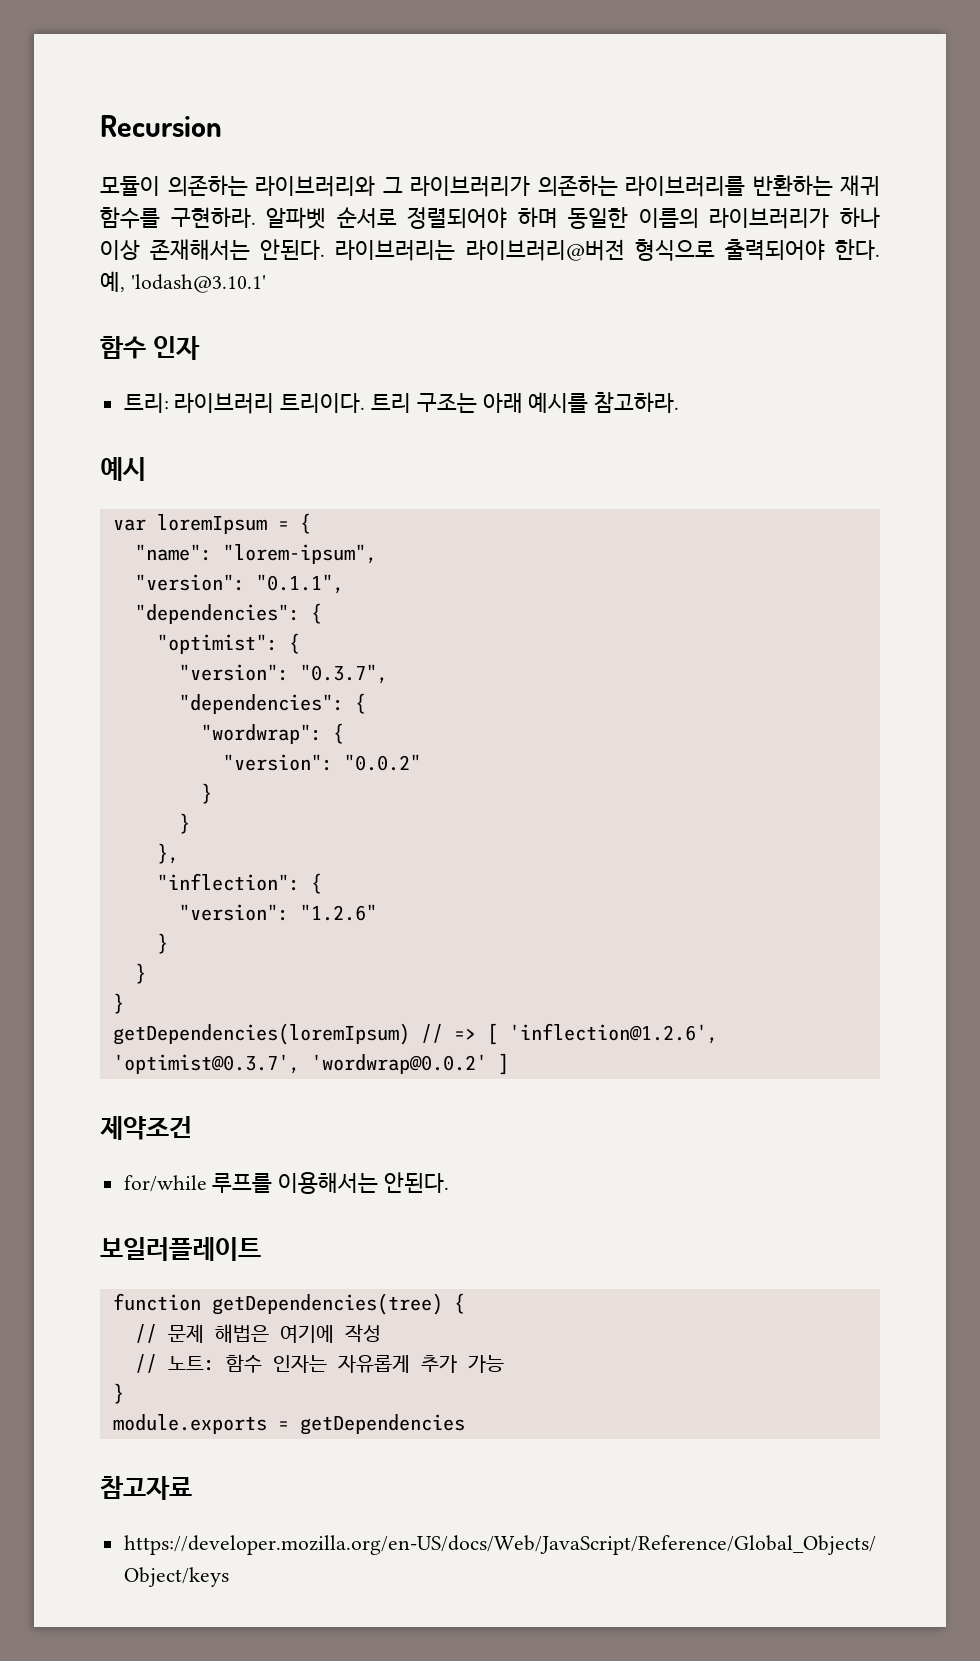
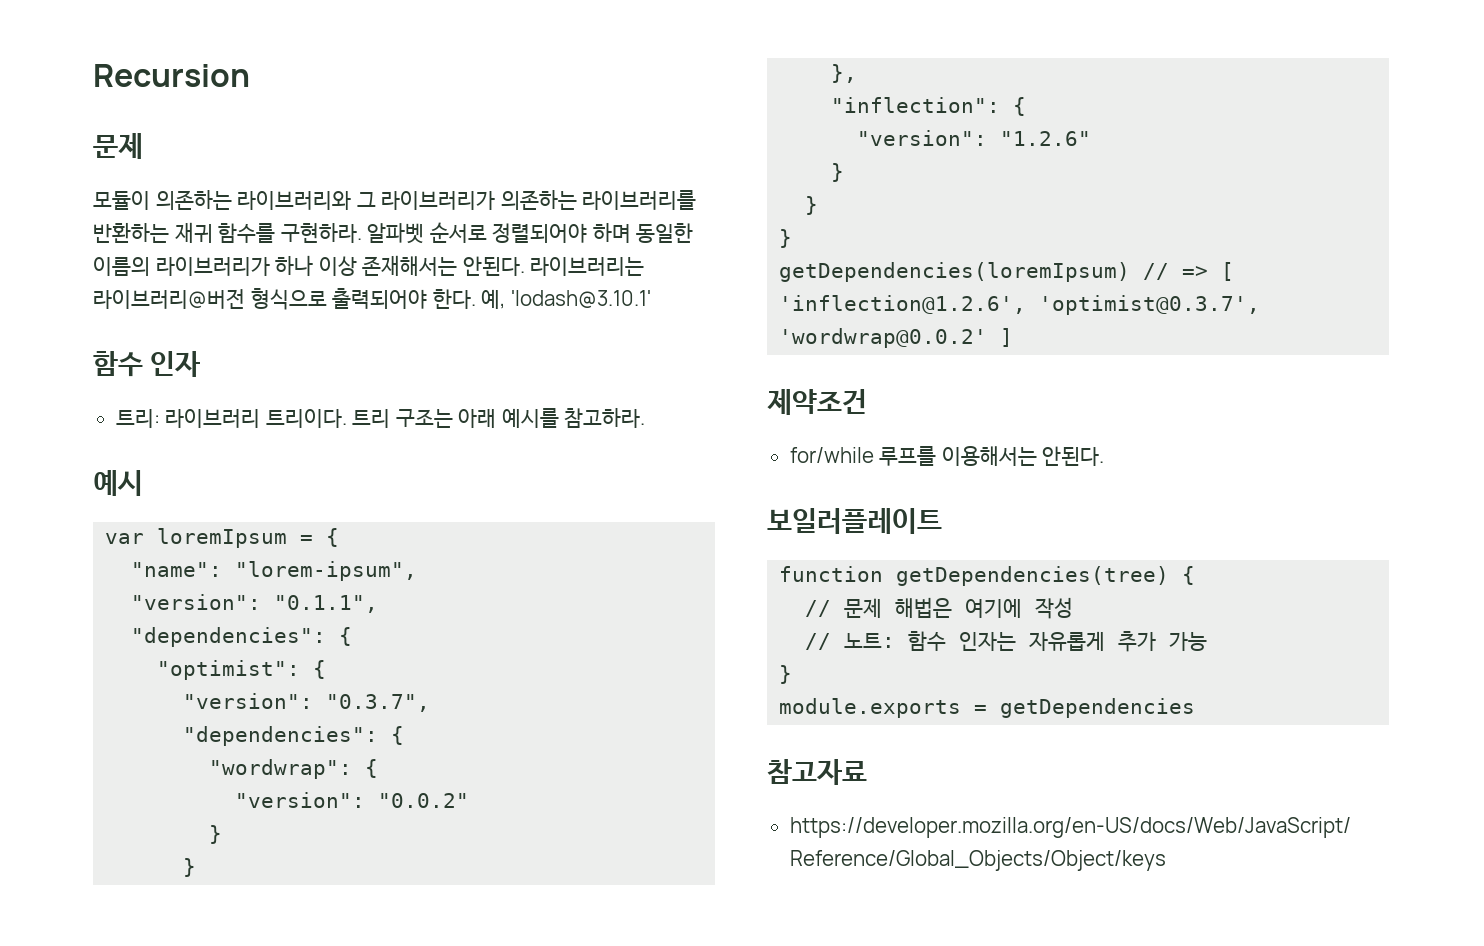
  Recursion
+ 문제

